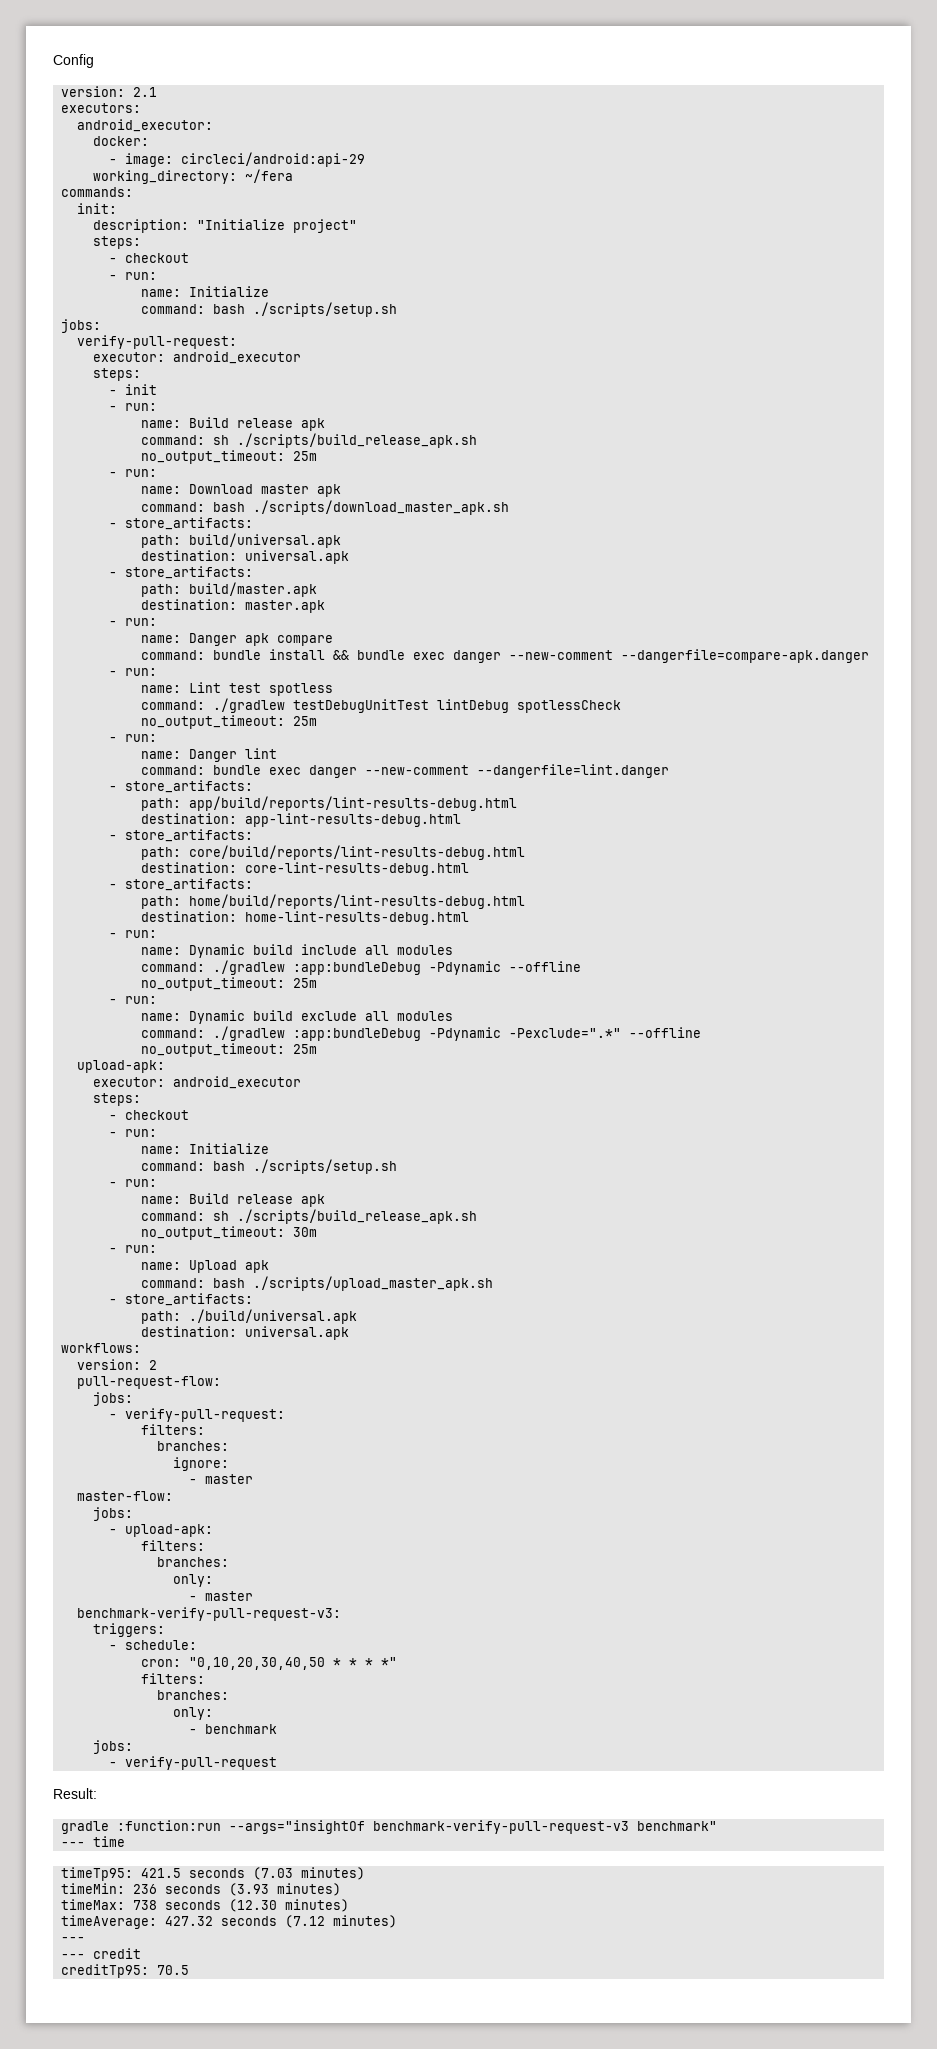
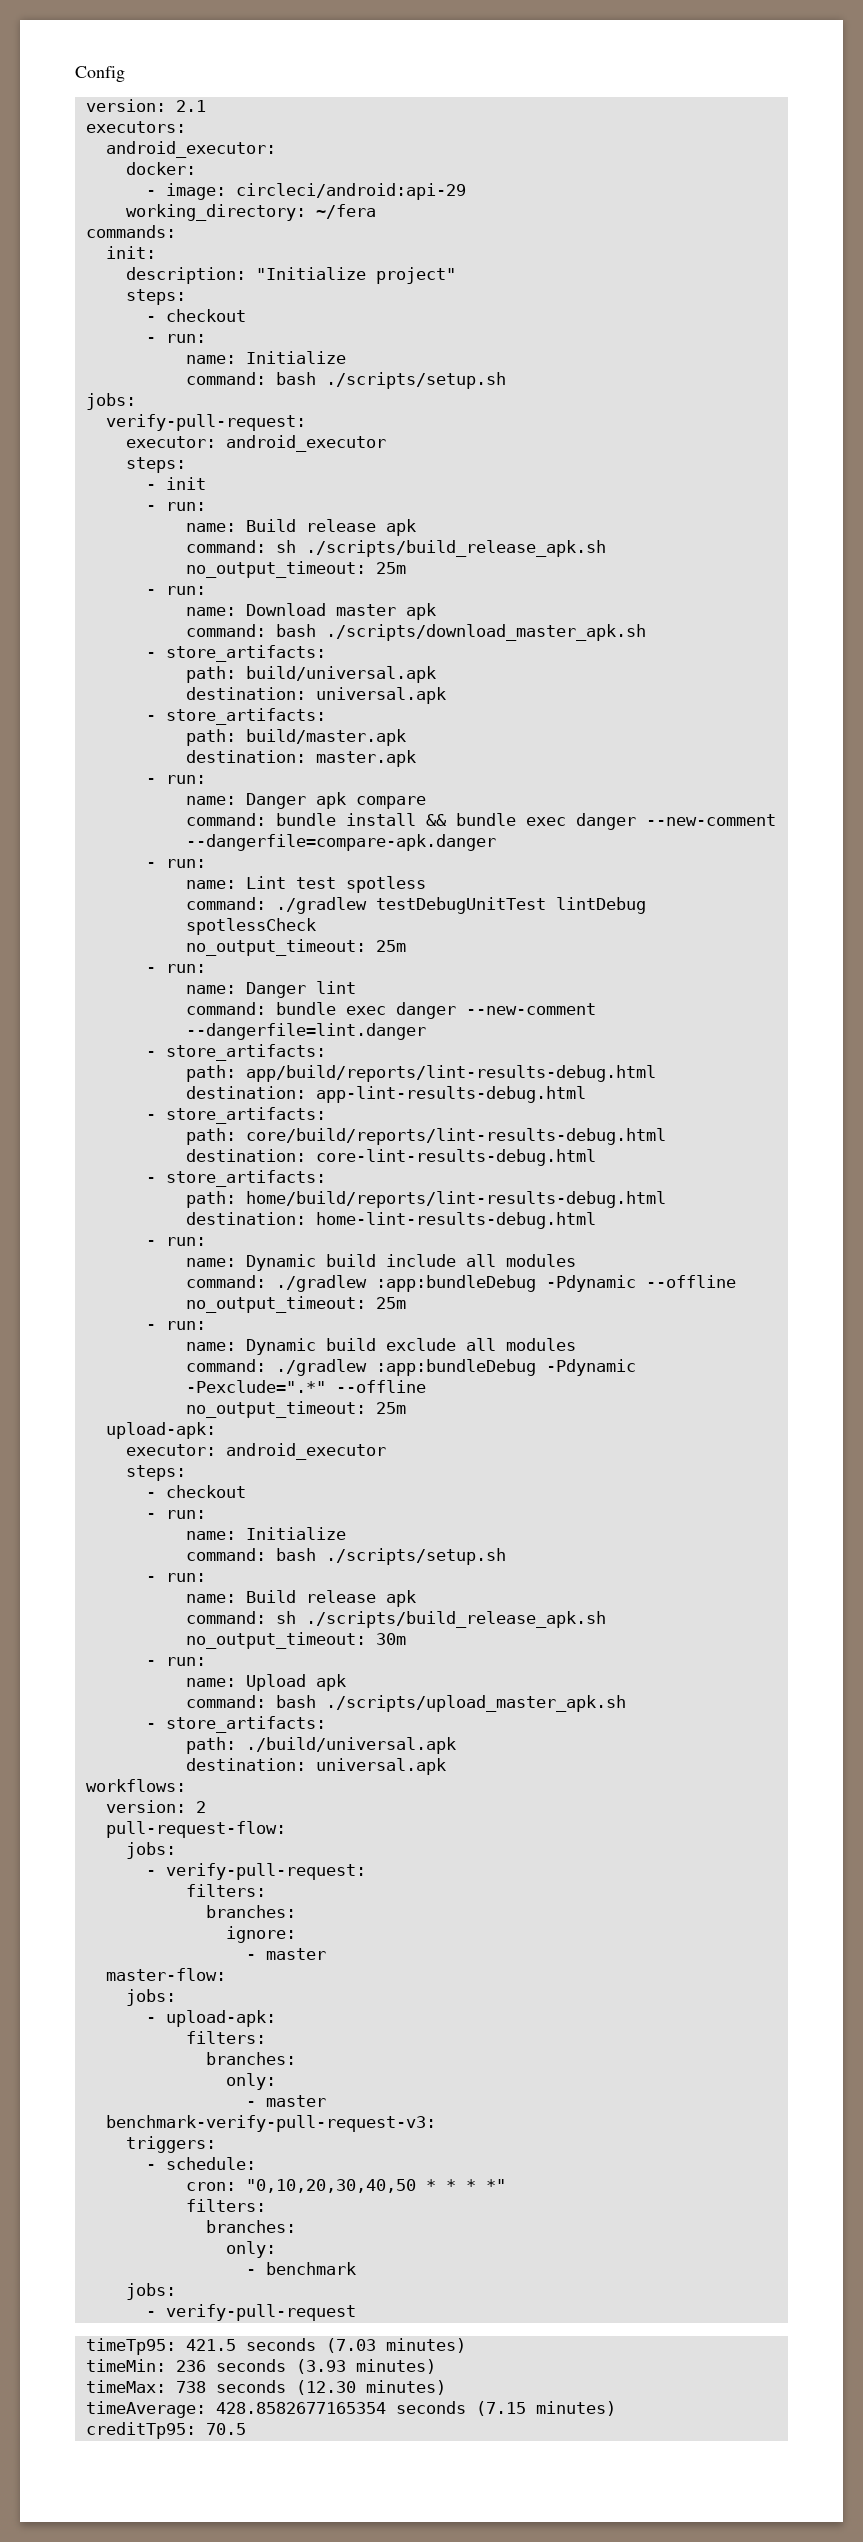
- Result:
- gradle :function:run --args="insightOf benchmark-verify-pull-request-v3 benchmark"
- --- time
- timeAverage: 427.32 seconds (7.12 minutes)
- ---
- --- credit
+ timeAverage: 428.8582677165354 seconds (7.15 minutes)

